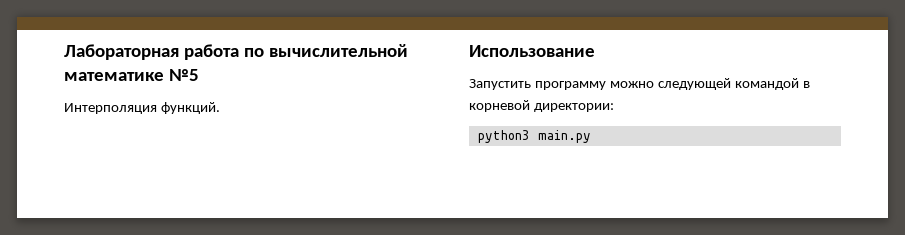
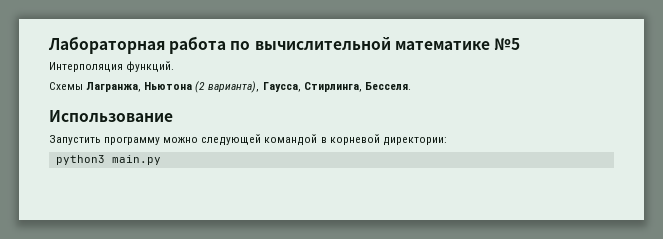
+ Схемы Лагранжа, Ньютона (2 варианта), Гаусса, Стирлинга, Бесселя.

